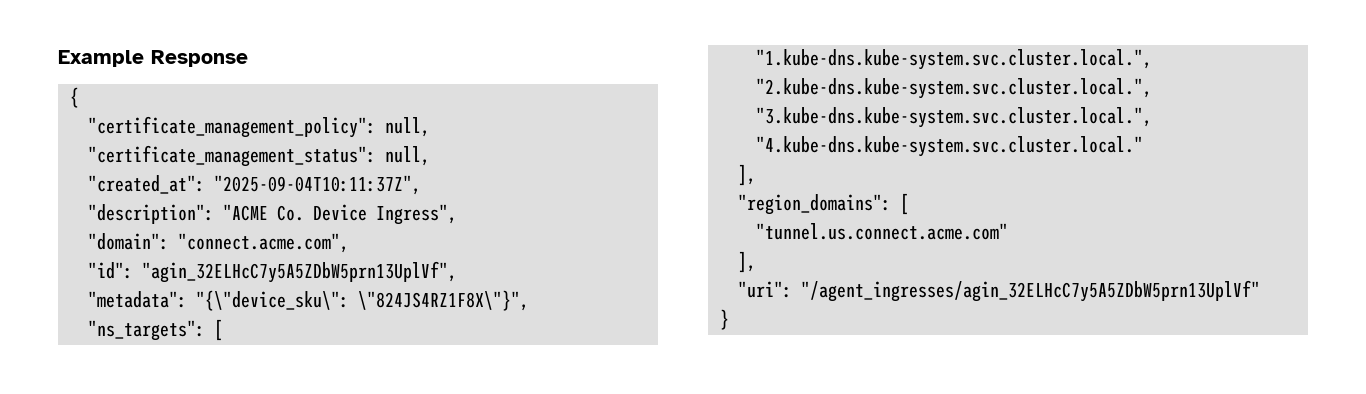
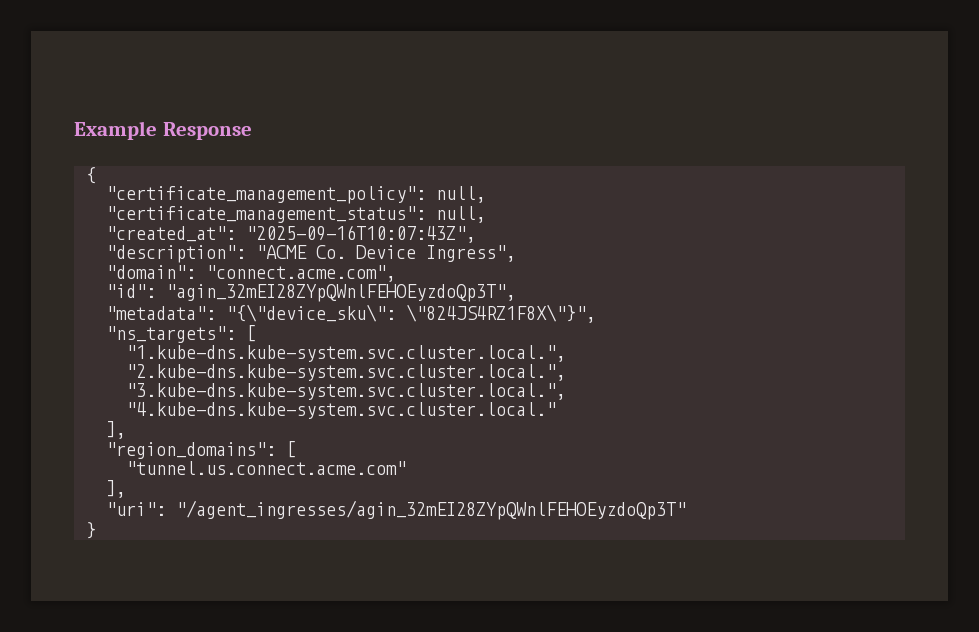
- "created_at": "2025-09-04T10:11:37Z",
+ "created_at": "2025-09-16T10:07:43Z",
- "id": "agin_32ELHcC7y5A5ZDbW5prn13UplVf",
+ "id": "agin_32mEI28ZYpQWnlFEHOEyzdoQp3T",
- "uri": "/agent_ingresses/agin_32ELHcC7y5A5ZDbW5prn13UplVf"
+ "uri": "/agent_ingresses/agin_32mEI28ZYpQWnlFEHOEyzdoQp3T"

